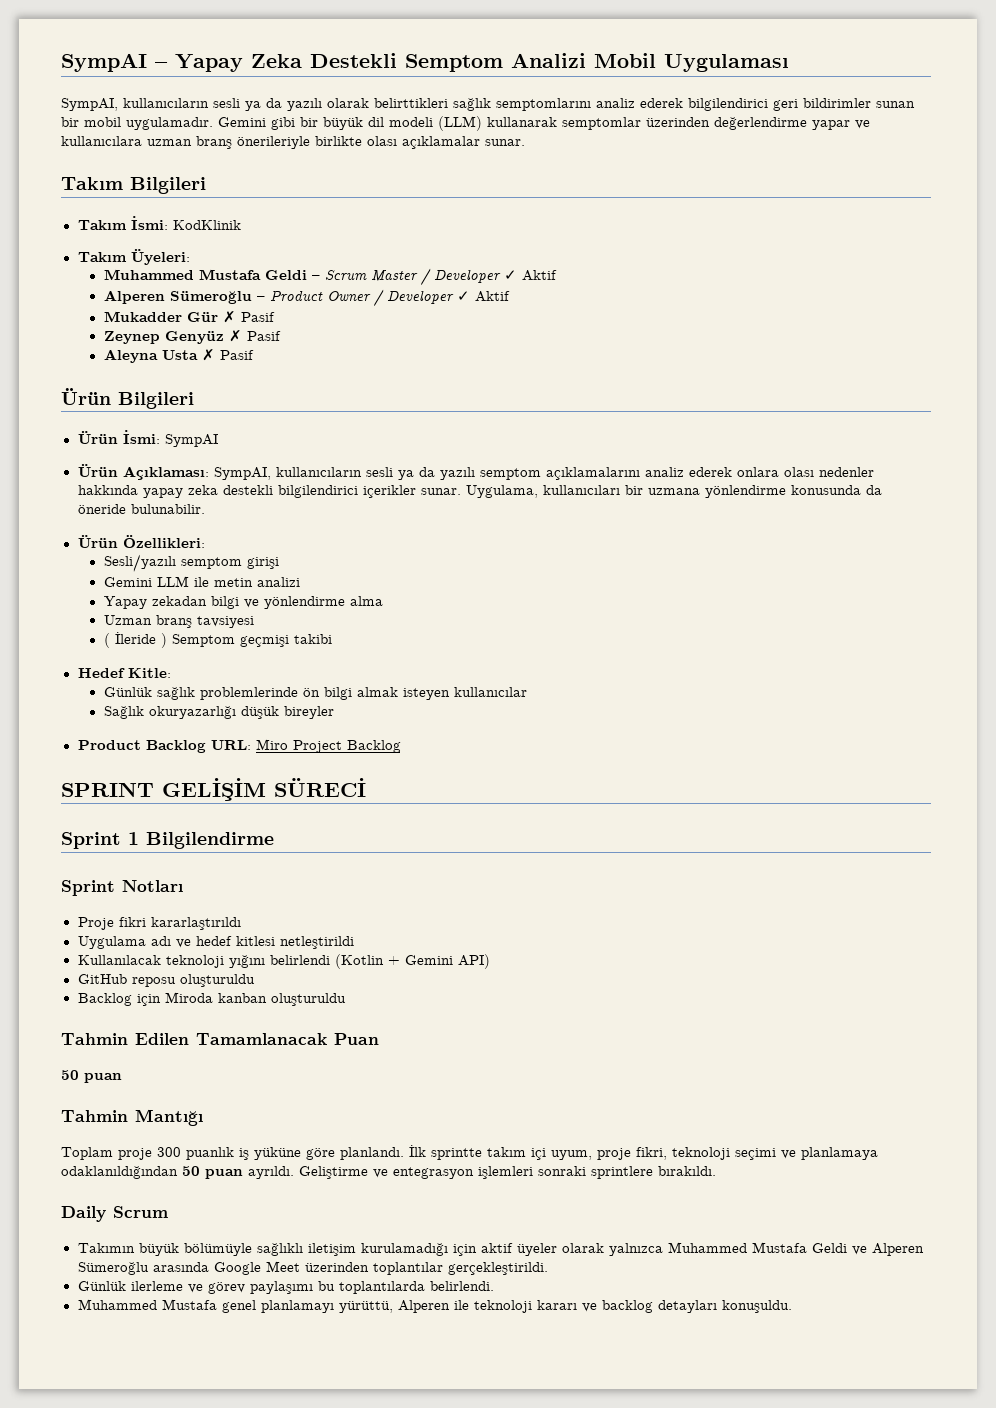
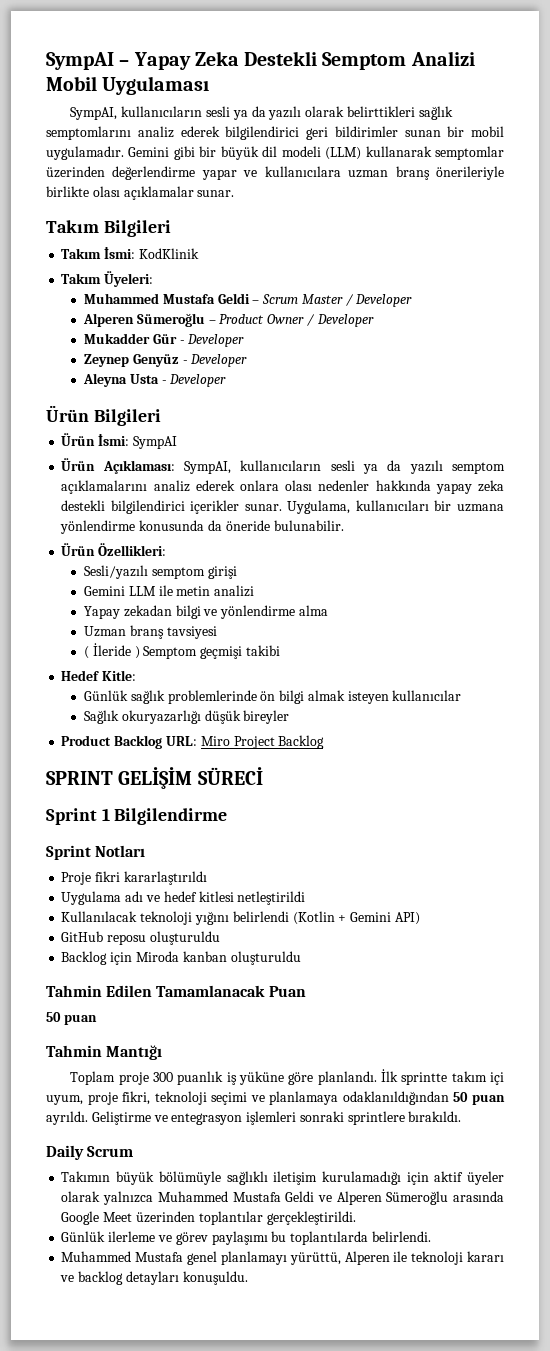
- Muhammed Mustafa Geldi – Scrum Master / Developer ✓ Aktif
+ Muhammed Mustafa Geldi – Scrum Master / Developer
- Alperen Sümeroğlu – Product Owner / Developer ✓ Aktif
+ Alperen Sümeroğlu – Product Owner / Developer
- Mukadder Gür ✗ Pasif
+ Mukadder Gür - Developer
- Zeynep Genyüz ✗ Pasif
+ Zeynep Genyüz - Developer
- Aleyna Usta ✗ Pasif
+ Aleyna Usta - Developer

